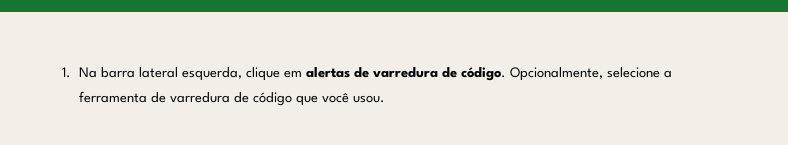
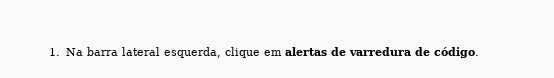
- Opcionalmente, selecione a ferramenta de varredura de código que você usou.

